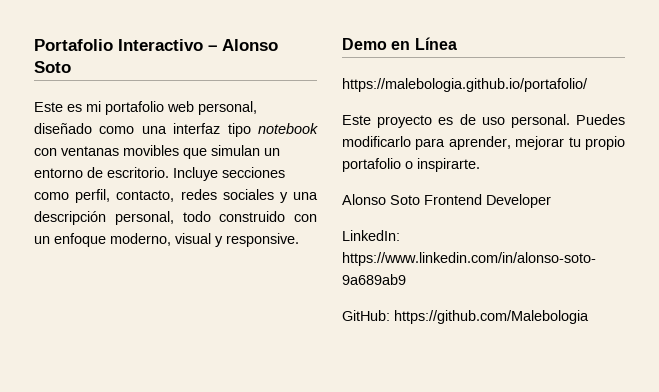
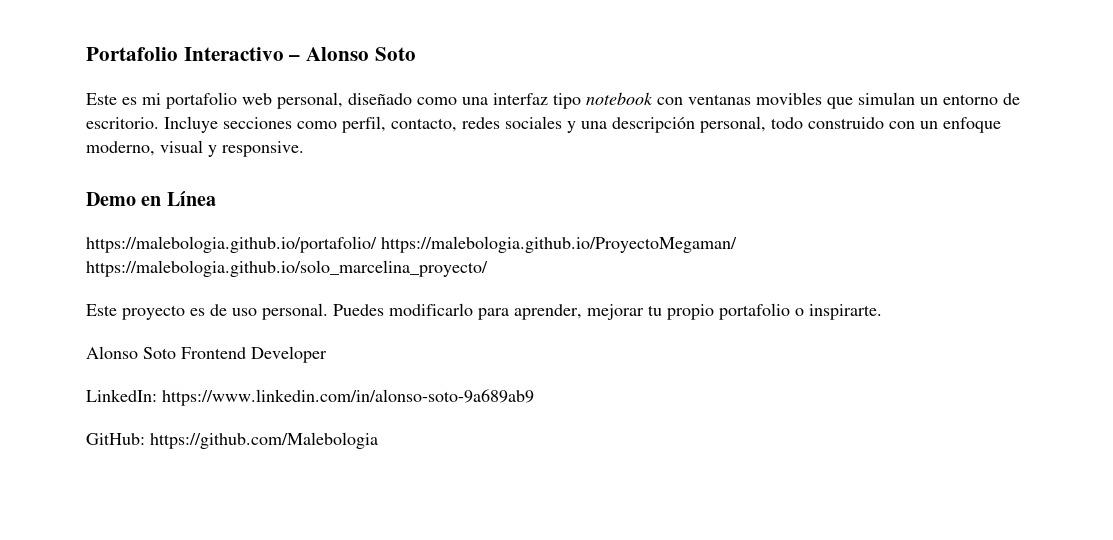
- https://malebologia.github.io/portafolio/
+ https://malebologia.github.io/portafolio/ https://malebologia.github.io/ProyectoMegaman/ https://malebologia.github.io/solo_marcelina_proyecto/

